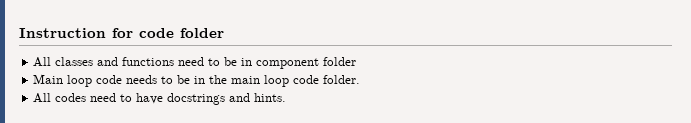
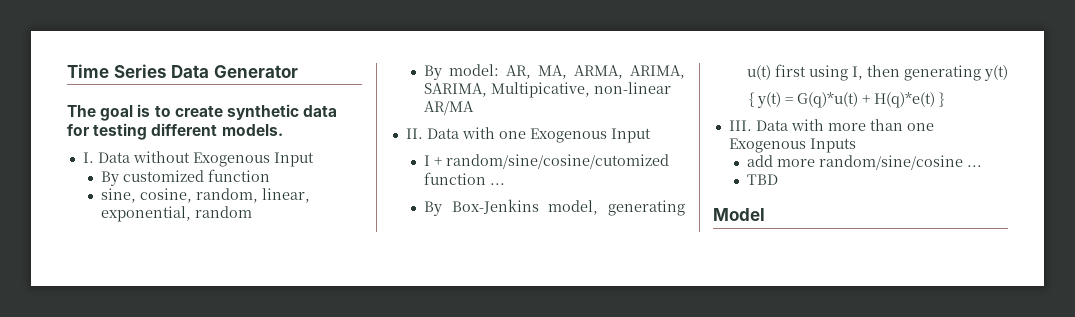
- Instruction for code folder
- All classes and functions need to be in component folder
- Main loop code needs to be in the main loop code folder.
- All codes need to have docstrings and hints.
+ Time Series Data Generator
+ The goal is to create synthetic data for testing different models.
+ I. Data without Exogenous Input
+ By customized function
+ sine, cosine, random, linear, exponential, random
+ By model: AR, MA, ARMA, ARIMA, SARIMA, Multipicative, non-linear AR/MA
+ II. Data with one Exogenous Input
+ I + random/sine/cosine/cutomized function ...
+ By Box-Jenkins model, generating u(t) first using I, then generating y(t)
+ { y(t) = G(q)*u(t) + H(q)*e(t) }
+ III. Data with more than one Exogenous Inputs
+ add more random/sine/cosine ...
+ TBD
+ Model

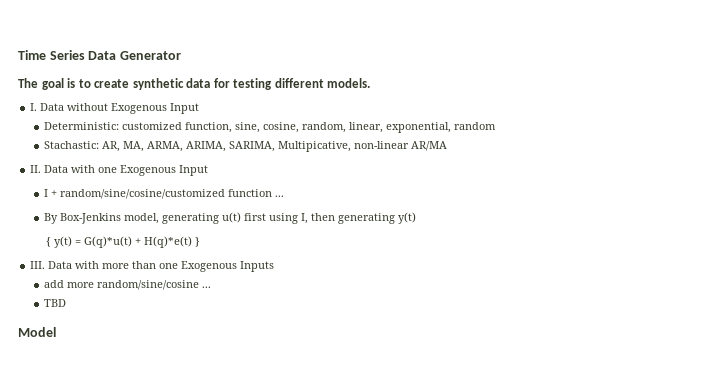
- By customized function
- sine, cosine, random, linear, exponential, random
+ Deterministic: customized function, sine, cosine, random, linear, exponential, random
- By model: AR, MA, ARMA, ARIMA, SARIMA, Multipicative, non-linear AR/MA
+ Stachastic: AR, MA, ARMA, ARIMA, SARIMA, Multipicative, non-linear AR/MA
- I + random/sine/cosine/cutomized function ...
+ I + random/sine/cosine/customized function ...

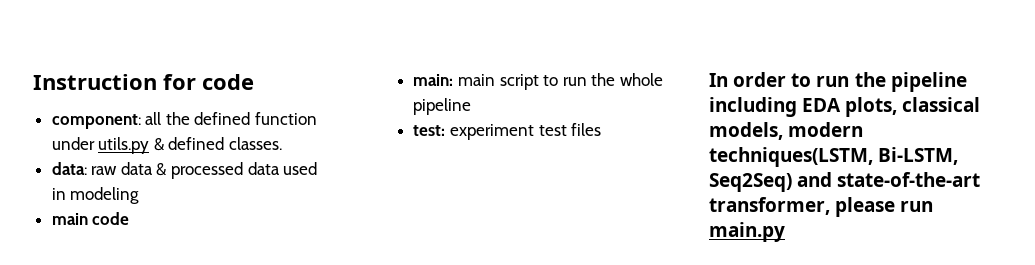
- Time Series Data Generator
- The goal is to create synthetic data for testing different models.
- I. Data without Exogenous Input
- Deterministic: customized function, sine, cosine, random, linear, exponential, random
- Stachastic: AR, MA, ARMA, ARIMA, SARIMA, Multipicative, non-linear AR/MA
- II. Data with one Exogenous Input
- I + random/sine/cosine/customized function ...
- By Box-Jenkins model, generating u(t) first using I, then generating y(t)
- { y(t) = G(q)*u(t) + H(q)*e(t) }
- III. Data with more than one Exogenous Inputs
- add more random/sine/cosine ...
- TBD
- Model
+ Instruction for code
+ component: all the defined function under utils.py & defined classes.
+ data: raw data & processed data used in modeling
+ main code
+ main: main script to run the whole pipeline
+ test: experiment test files
+ In order to run the pipeline including EDA plots, classical models, modern techniques(LSTM, Bi-LSTM, Seq2Seq) and state-of-the-art transformer, please run main.py

